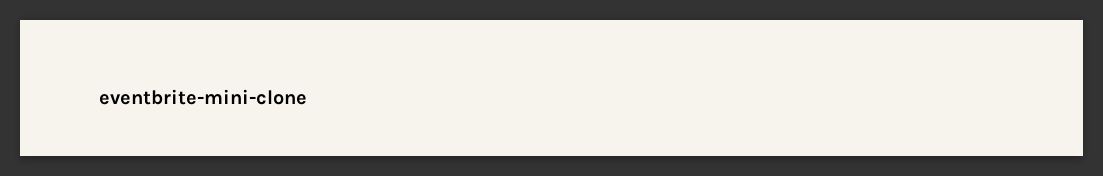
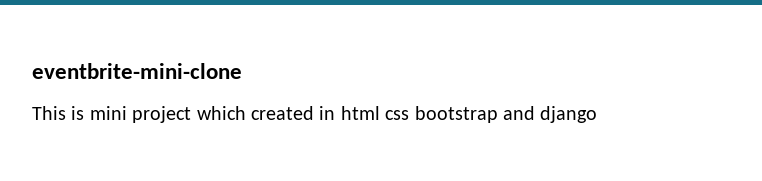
+ This is mini project which created in html css bootstrap and django

